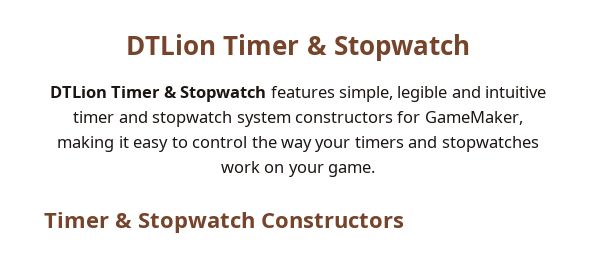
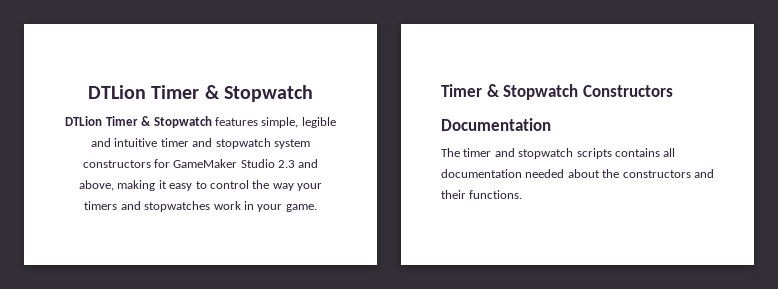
- DTLion Timer & Stopwatch features simple, legible and intuitive timer and stopwatch system constructors for GameMaker, making it easy to control the way your timers and stopwatches work on your game.
+ DTLion Timer & Stopwatch features simple, legible and intuitive timer and stopwatch system constructors for GameMaker Studio 2.3 and above, making it easy to control the way your timers and stopwatches work in your game.
+ Documentation
+ The timer and stopwatch scripts contains all documentation needed about the constructors and their functions.

